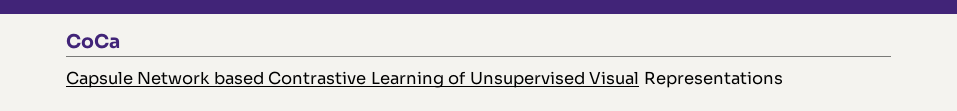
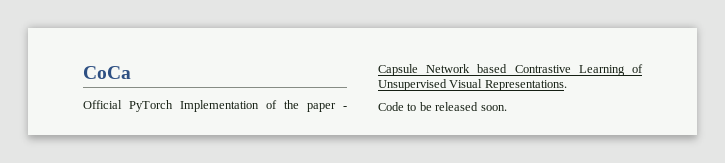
- Capsule Network based Contrastive Learning of Unsupervised Visual Representations
+ Official PyTorch Implementation of the paper - Capsule Network based Contrastive Learning of Unsupervised Visual Representations.
+ Code to be released soon.

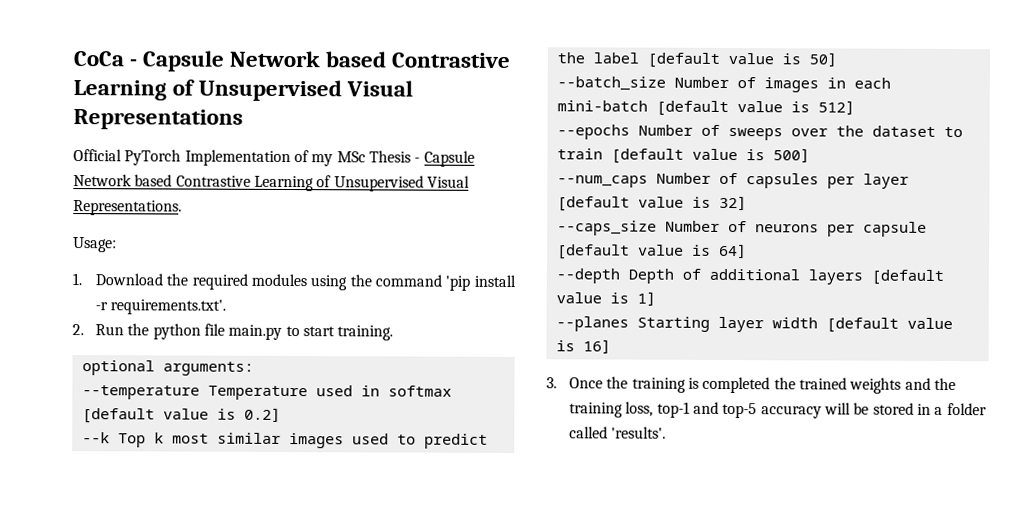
- CoCa
+ CoCa - Capsule Network based Contrastive Learning of Unsupervised Visual Representations
- Official PyTorch Implementation of the paper - Capsule Network based Contrastive Learning of Unsupervised Visual Representations.
+ Official PyTorch Implementation of my MSc Thesis - Capsule Network based Contrastive Learning of Unsupervised Visual Representations.
- Code to be released soon.
+ Usage:
+ 1. Download the required modules using the command 'pip install -r requirements.txt'.
+ 2. Run the python file main.py to start training.
+ optional arguments:
+ --temperature Temperature used in softmax [default value is 0.2]
+ --k Top k most similar images used to predict the label [default value is 50]
+ --batch_size Number of images in each mini-batch [default value is 512]
+ --epochs Number of sweeps over the dataset to train [default value is 500]
+ --num_caps Number of capsules per layer [default value is 32]
+ --caps_size Number of neurons per capsule [default value is 64]
+ --depth Depth of additional layers [default value is 1]
+ --planes Starting layer width [default value is 16]
+ 3. Once the training is completed the trained weights and the training loss, top-1 and top-5 accuracy will be stored in a folder called 'results'.

